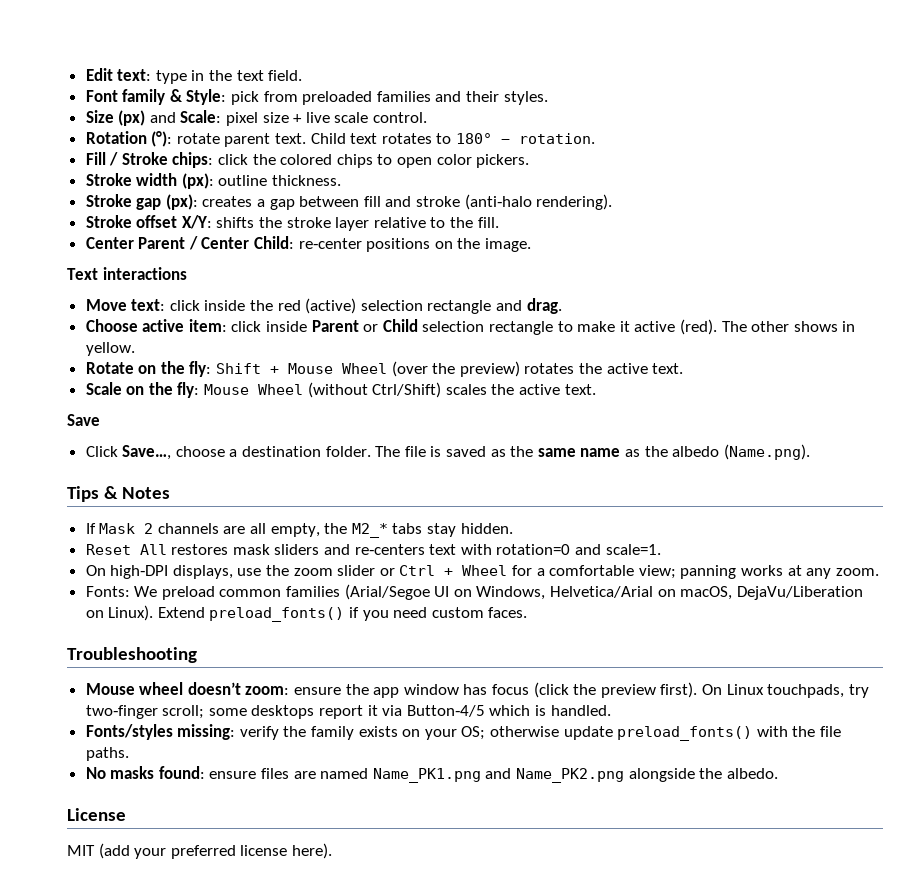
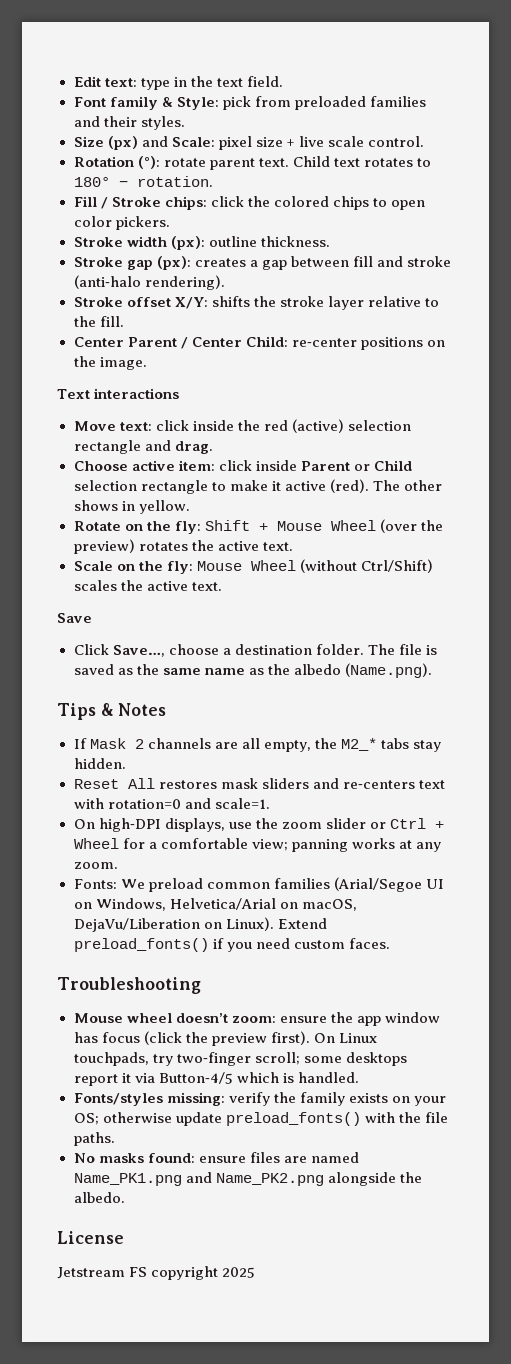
- MIT (add your preferred license here).
+ Jetstream FS copyright 2025

